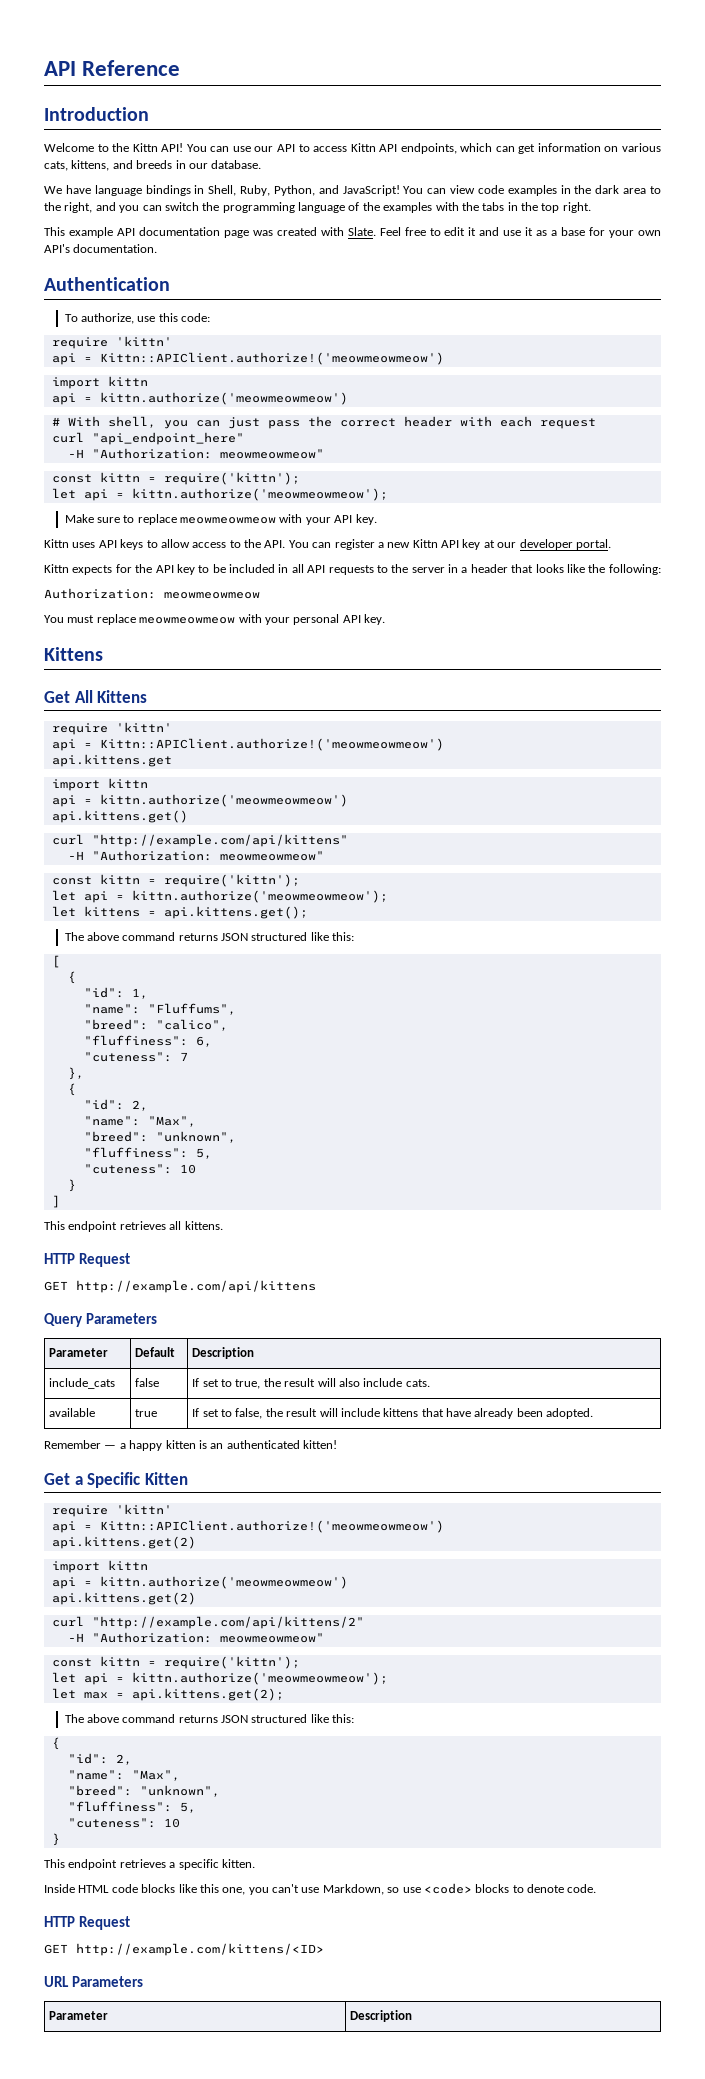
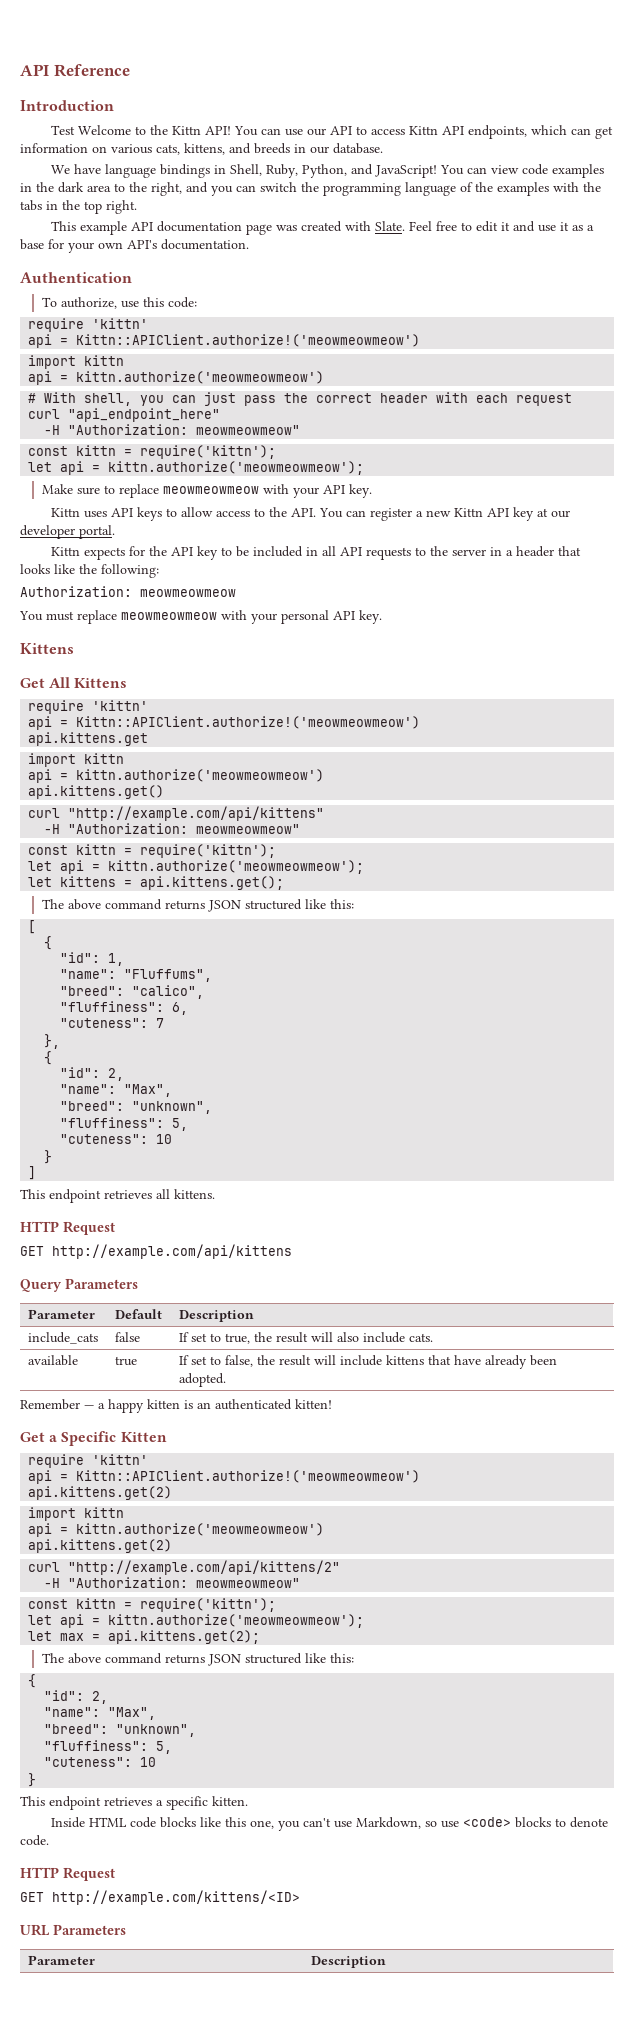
- Welcome to the Kittn API!
+ Test Welcome to the Kittn API!

